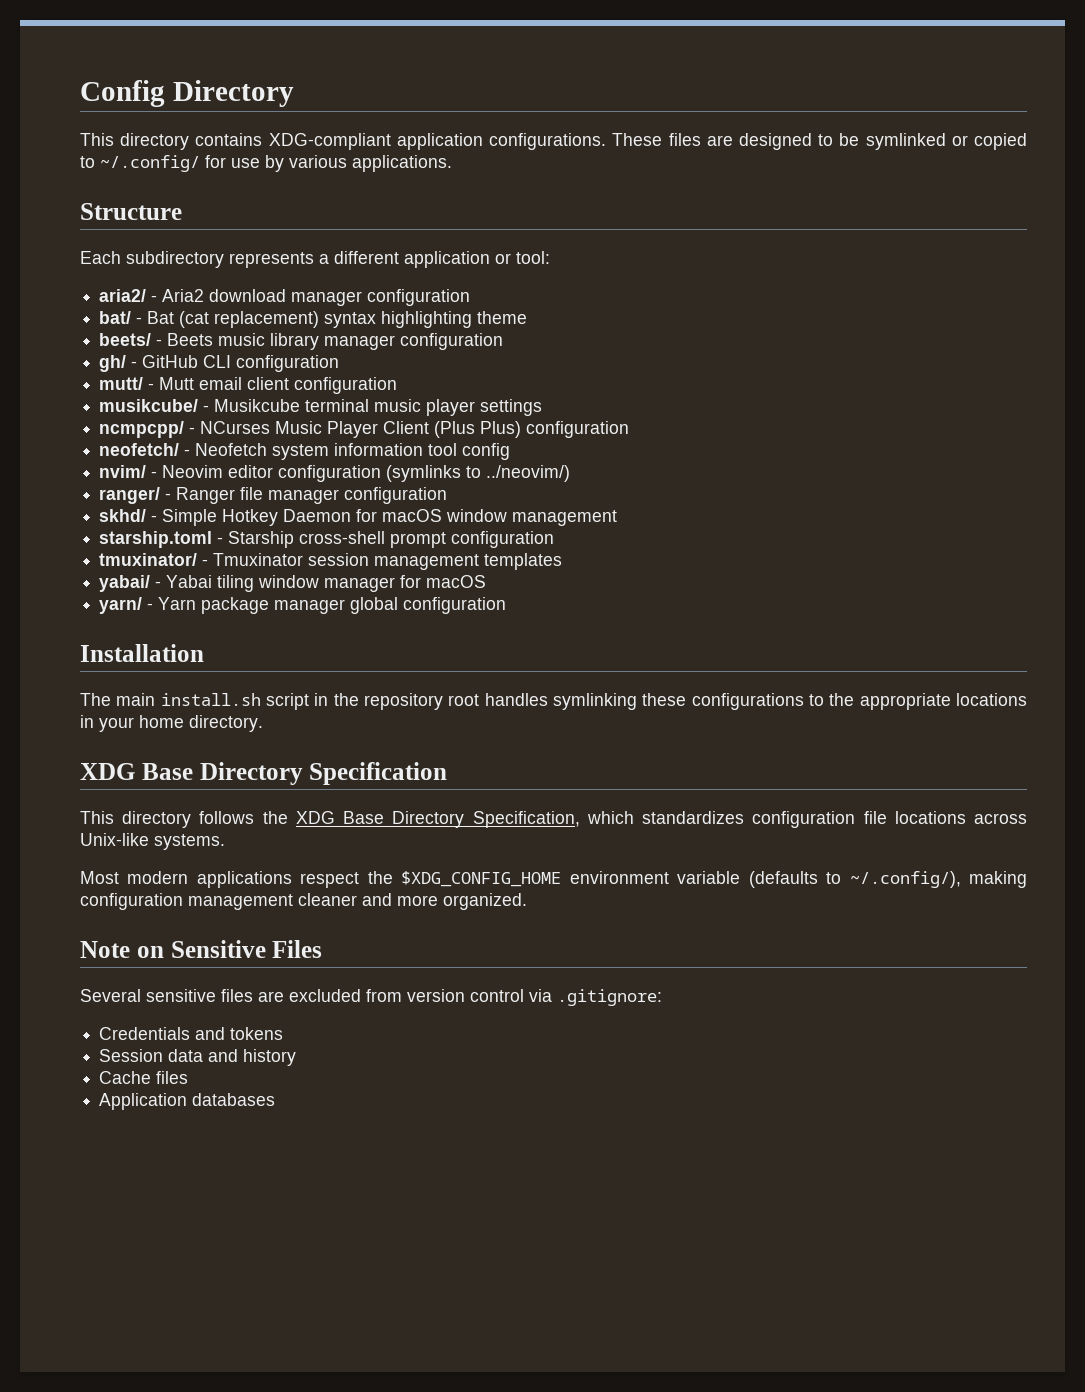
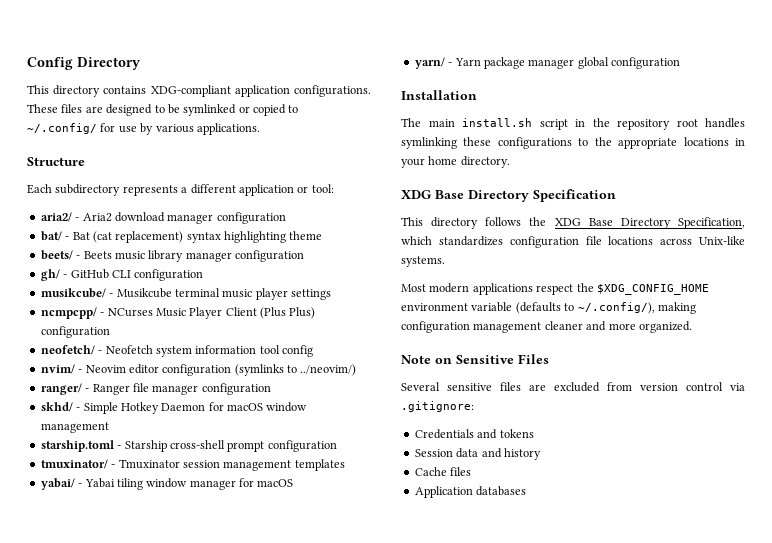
- mutt/ - Mutt email client configuration

